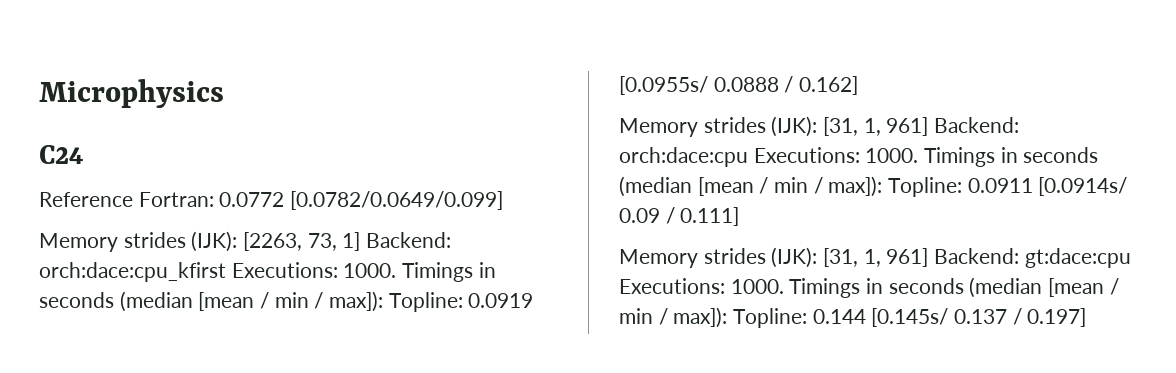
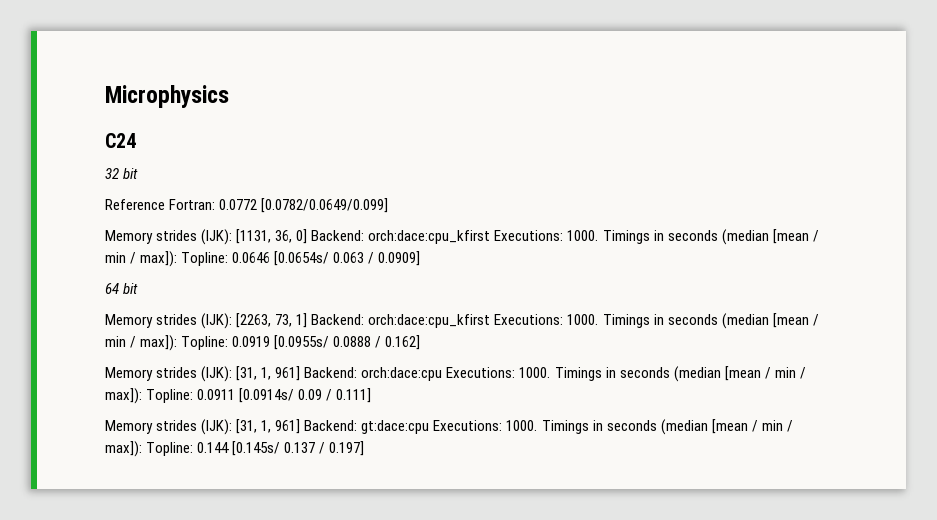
+ 32 bit
+ Memory strides (IJK): [1131, 36, 0] Backend: orch:dace:cpu_kfirst Executions: 1000. Timings in seconds (median [mean / min / max]): Topline: 0.0646 [0.0654s/ 0.063 / 0.0909]
+ 64 bit

